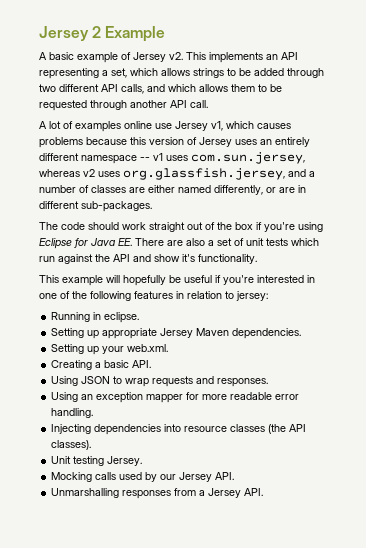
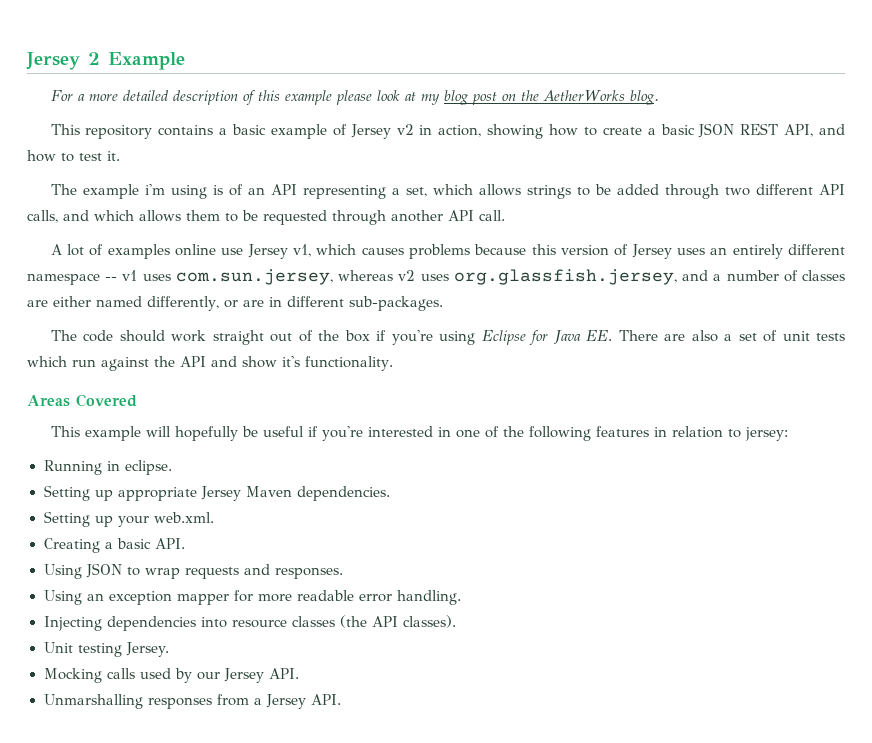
- A basic example of Jersey v2. This implements an API representing a set, which allows strings to be added through two different API calls, and which allows them to be requested through another API call.
+ For a more detailed description of this example please look at my blog post on the AetherWorks blog.
+ This repository contains a basic example of Jersey v2 in action, showing how to create a basic JSON REST API, and how to test it.
+ The example i'm using is of an API representing a set, which allows strings to be added through two different API calls, and which allows them to be requested through another API call.
+ Areas Covered

